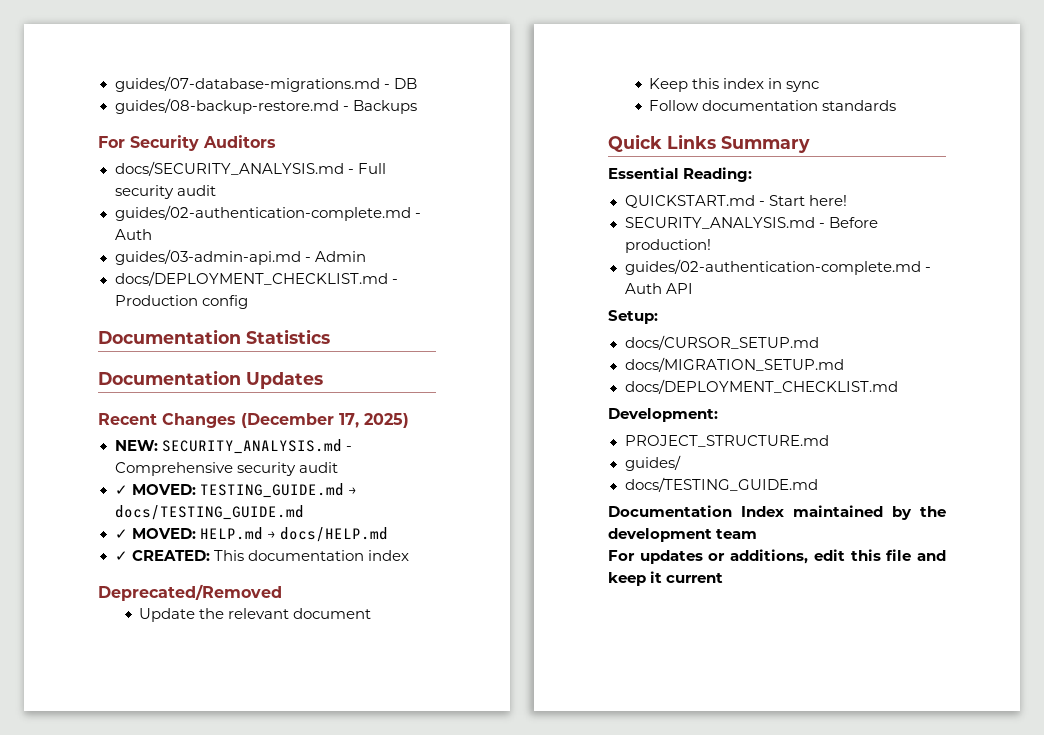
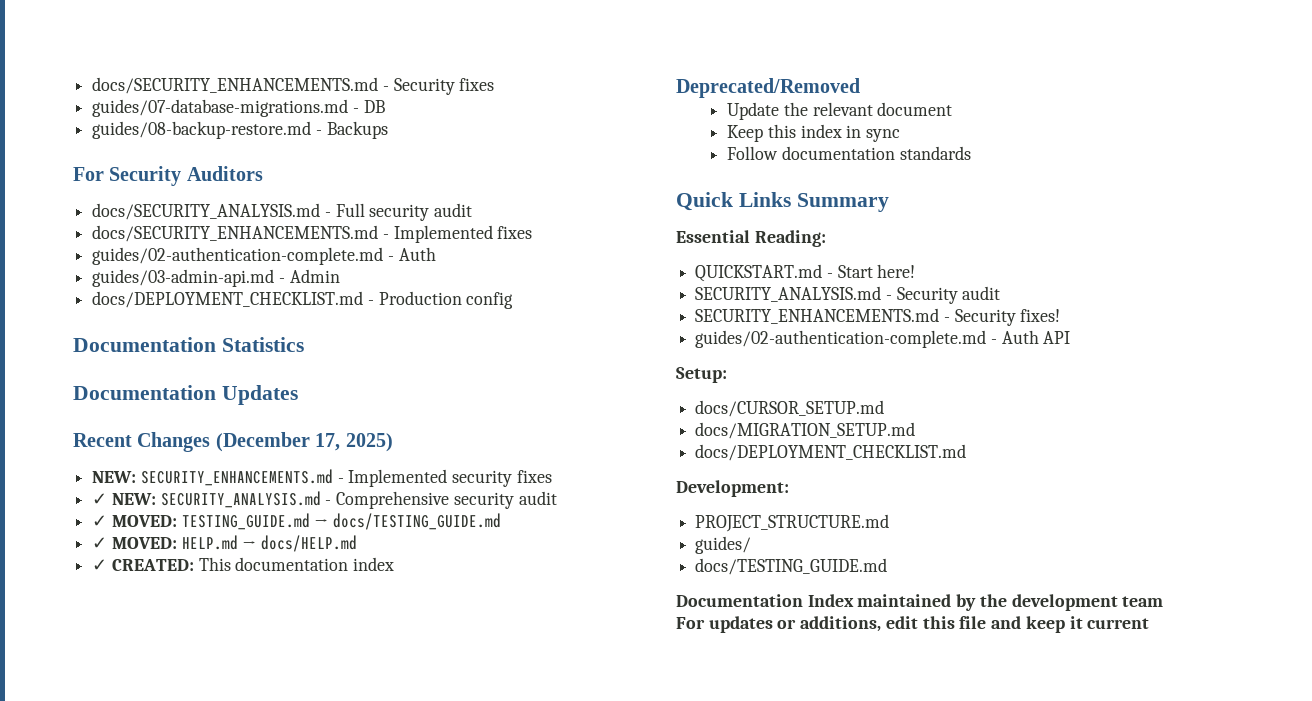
+ docs/SECURITY_ENHANCEMENTS.md - Security fixes
+ docs/SECURITY_ENHANCEMENTS.md - Implemented fixes
- NEW: SECURITY_ANALYSIS.md - Comprehensive security audit
+ NEW: SECURITY_ENHANCEMENTS.md - Implemented security fixes
+ ✓ NEW: SECURITY_ANALYSIS.md - Comprehensive security audit
- SECURITY_ANALYSIS.md - Before production!
+ SECURITY_ANALYSIS.md - Security audit
+ SECURITY_ENHANCEMENTS.md - Security fixes!

